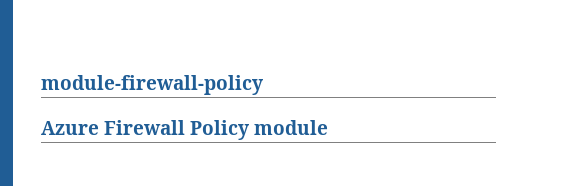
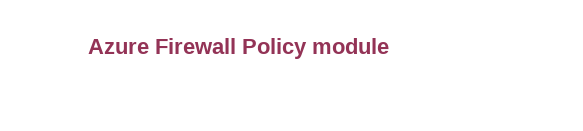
- module-firewall-policy

